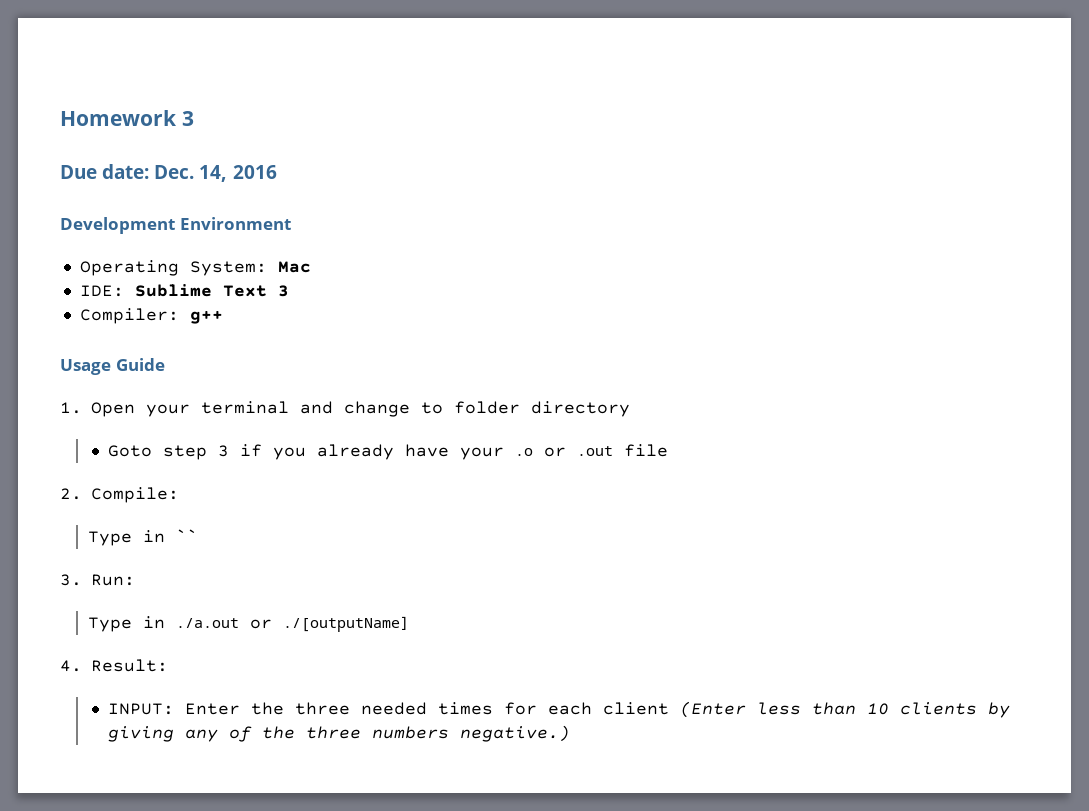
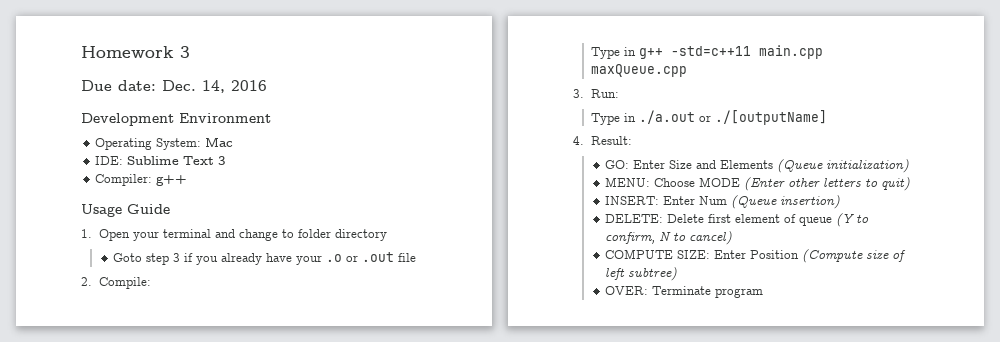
- Type in ``
+ Type in g++ -std=c++11 main.cpp maxQueue.cpp
- INPUT: Enter the three needed times for each client (Enter less than 10 clients by giving any of the three numbers negative.)
+ GO: Enter Size and Elements (Queue initialization)
+ MENU: Choose MODE (Enter other letters to quit)
+ INSERT: Enter Num (Queue insertion)
+ DELETE: Delete first element of queue (Y to confirm, N to cancel)
+ COMPUTE SIZE: Enter Position (Compute size of left subtree)
+ OVER: Terminate program

